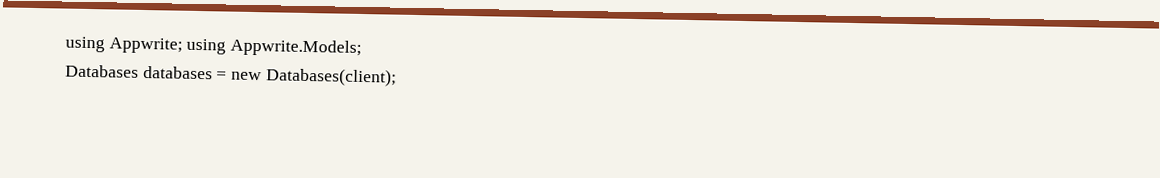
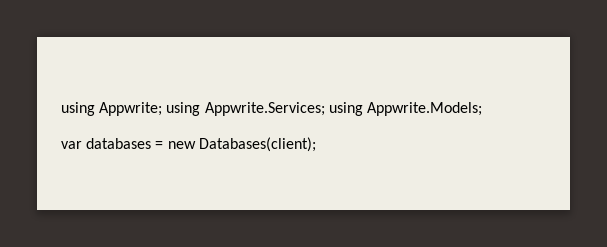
- using Appwrite; using Appwrite.Models;
+ using Appwrite; using Appwrite.Services; using Appwrite.Models;
- Databases databases = new Databases(client);
+ var databases = new Databases(client);

